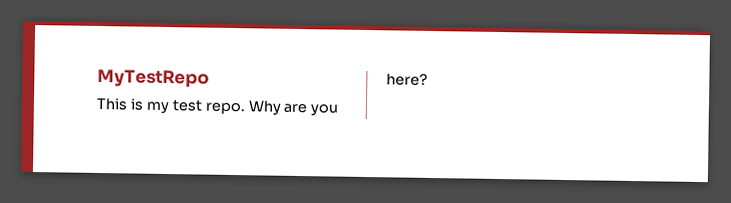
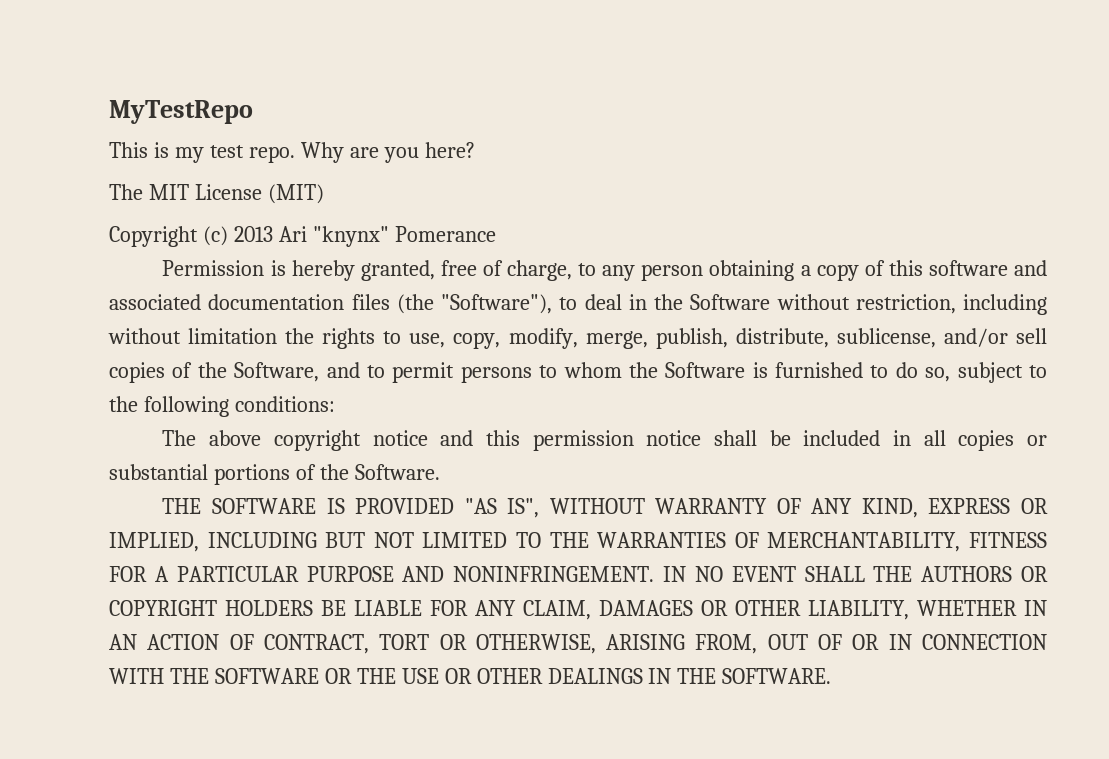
+ The MIT License (MIT)
+ Copyright (c) 2013 Ari "knynx" Pomerance
+ Permission is hereby granted, free of charge, to any person obtaining a copy of this software and associated documentation files (the "Software"), to deal in the Software without restriction, including without limitation the rights to use, copy, modify, merge, publish, distribute, sublicense, and/or sell copies of the Software, and to permit persons to whom the Software is furnished to do so, subject to the following conditions:
+ The above copyright notice and this permission notice shall be included in all copies or substantial portions of the Software.
+ THE SOFTWARE IS PROVIDED "AS IS", WITHOUT WARRANTY OF ANY KIND, EXPRESS OR IMPLIED, INCLUDING BUT NOT LIMITED TO THE WARRANTIES OF MERCHANTABILITY, FITNESS FOR A PARTICULAR PURPOSE AND NONINFRINGEMENT. IN NO EVENT SHALL THE AUTHORS OR COPYRIGHT HOLDERS BE LIABLE FOR ANY CLAIM, DAMAGES OR OTHER LIABILITY, WHETHER IN AN ACTION OF CONTRACT, TORT OR OTHERWISE, ARISING FROM, OUT OF OR IN CONNECTION WITH THE SOFTWARE OR THE USE OR OTHER DEALINGS IN THE SOFTWARE.

